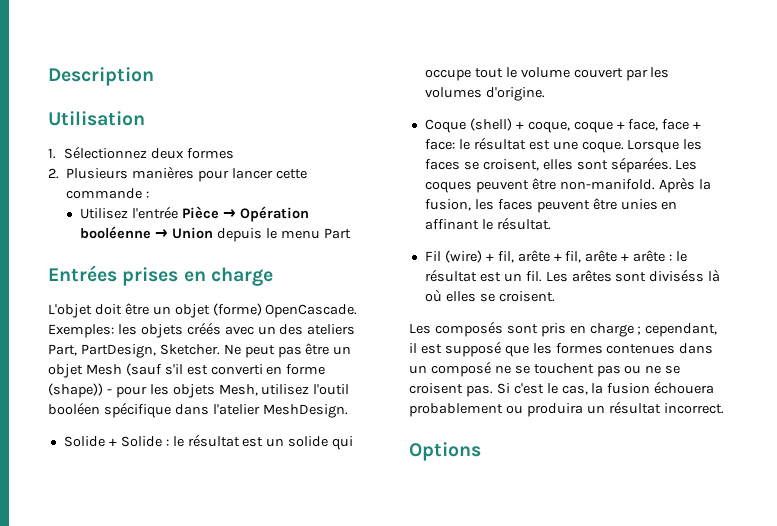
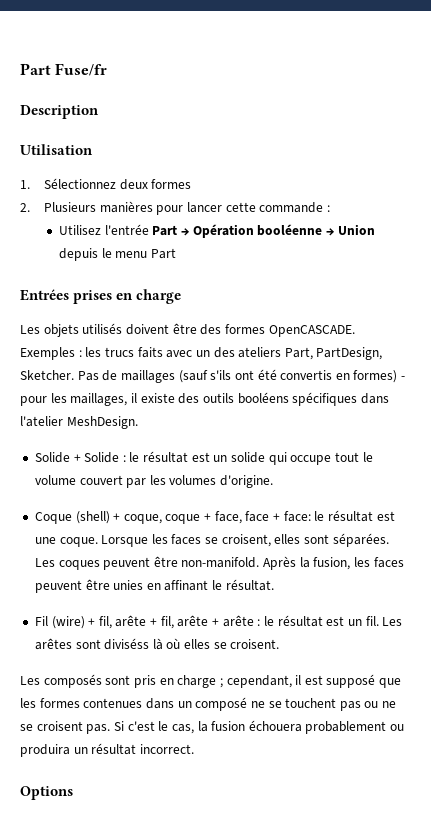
+ Part Fuse/fr
- Utilisez l'entrée Pièce → Opération booléenne → Union depuis le menu Part
+ Utilisez l'entrée Part → Opération booléenne → Union depuis le menu Part
- L'objet doit être un objet (forme) OpenCascade. Exemples: les objets créés avec un des ateliers Part, PartDesign, Sketcher.
+ Les objets utilisés doivent être des formes OpenCASCADE. Exemples : les trucs faits avec un des ateliers Part, PartDesign, Sketcher.
- Ne peut pas être un objet Mesh (sauf s'il est converti en forme (shape)) - pour les objets Mesh, utilisez l'outil booléen spécifique dans l'atelier MeshDesign.
+ Pas de maillages (sauf s'ils ont été convertis en formes) - pour les maillages, il existe des outils booléens spécifiques dans l'atelier MeshDesign.

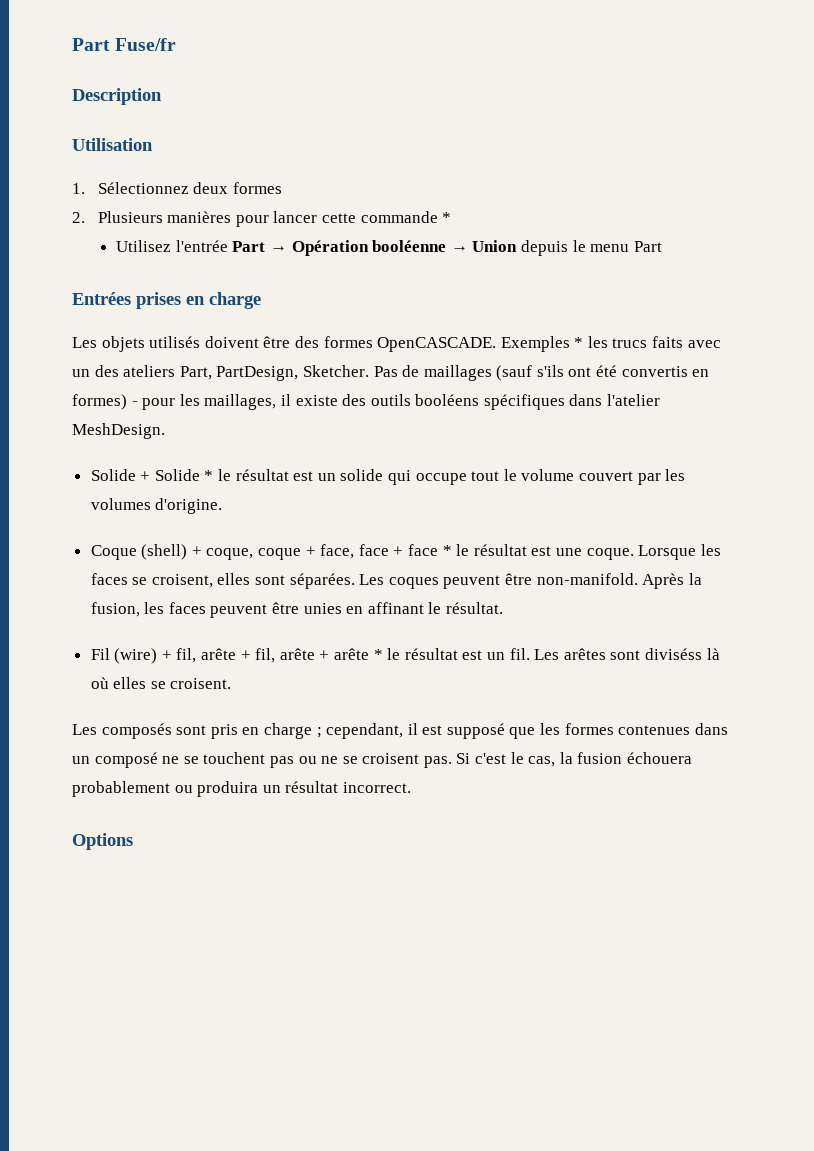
- 2. Plusieurs manières pour lancer cette commande :
+ 2. Plusieurs manières pour lancer cette commande *
- Exemples : les trucs faits avec un des ateliers Part, PartDesign, Sketcher.
+ Exemples * les trucs faits avec un des ateliers Part, PartDesign, Sketcher.
- Solide + Solide : le résultat est un solide qui occupe tout le volume couvert par les volumes d'origine.
+ Solide + Solide * le résultat est un solide qui occupe tout le volume couvert par les volumes d'origine.
- Coque (shell) + coque, coque + face, face + face: le résultat est une coque.
+ Coque (shell) + coque, coque + face, face + face * le résultat est une coque.
- Fil (wire) + fil, arête + fil, arête + arête : le résultat est un fil.
+ Fil (wire) + fil, arête + fil, arête + arête * le résultat est un fil.

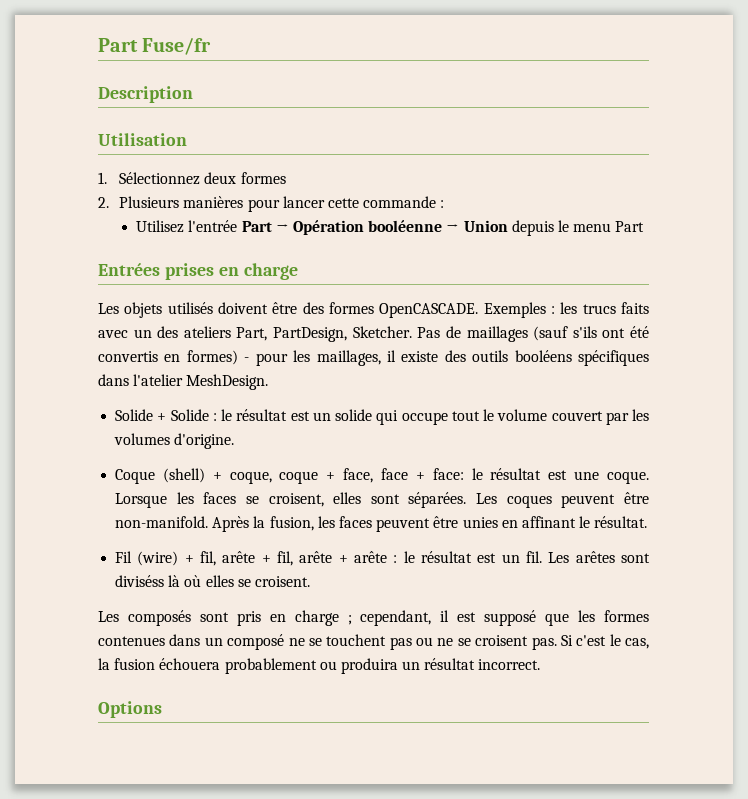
- 2. Plusieurs manières pour lancer cette commande *
+ 2. Plusieurs manières pour lancer cette commande :
- Exemples * les trucs faits avec un des ateliers Part, PartDesign, Sketcher.
+ Exemples : les trucs faits avec un des ateliers Part, PartDesign, Sketcher.
- Solide + Solide * le résultat est un solide qui occupe tout le volume couvert par les volumes d'origine.
+ Solide + Solide : le résultat est un solide qui occupe tout le volume couvert par les volumes d'origine.
- Coque (shell) + coque, coque + face, face + face * le résultat est une coque.
+ Coque (shell) + coque, coque + face, face + face: le résultat est une coque.
- Fil (wire) + fil, arête + fil, arête + arête * le résultat est un fil.
+ Fil (wire) + fil, arête + fil, arête + arête : le résultat est un fil.

